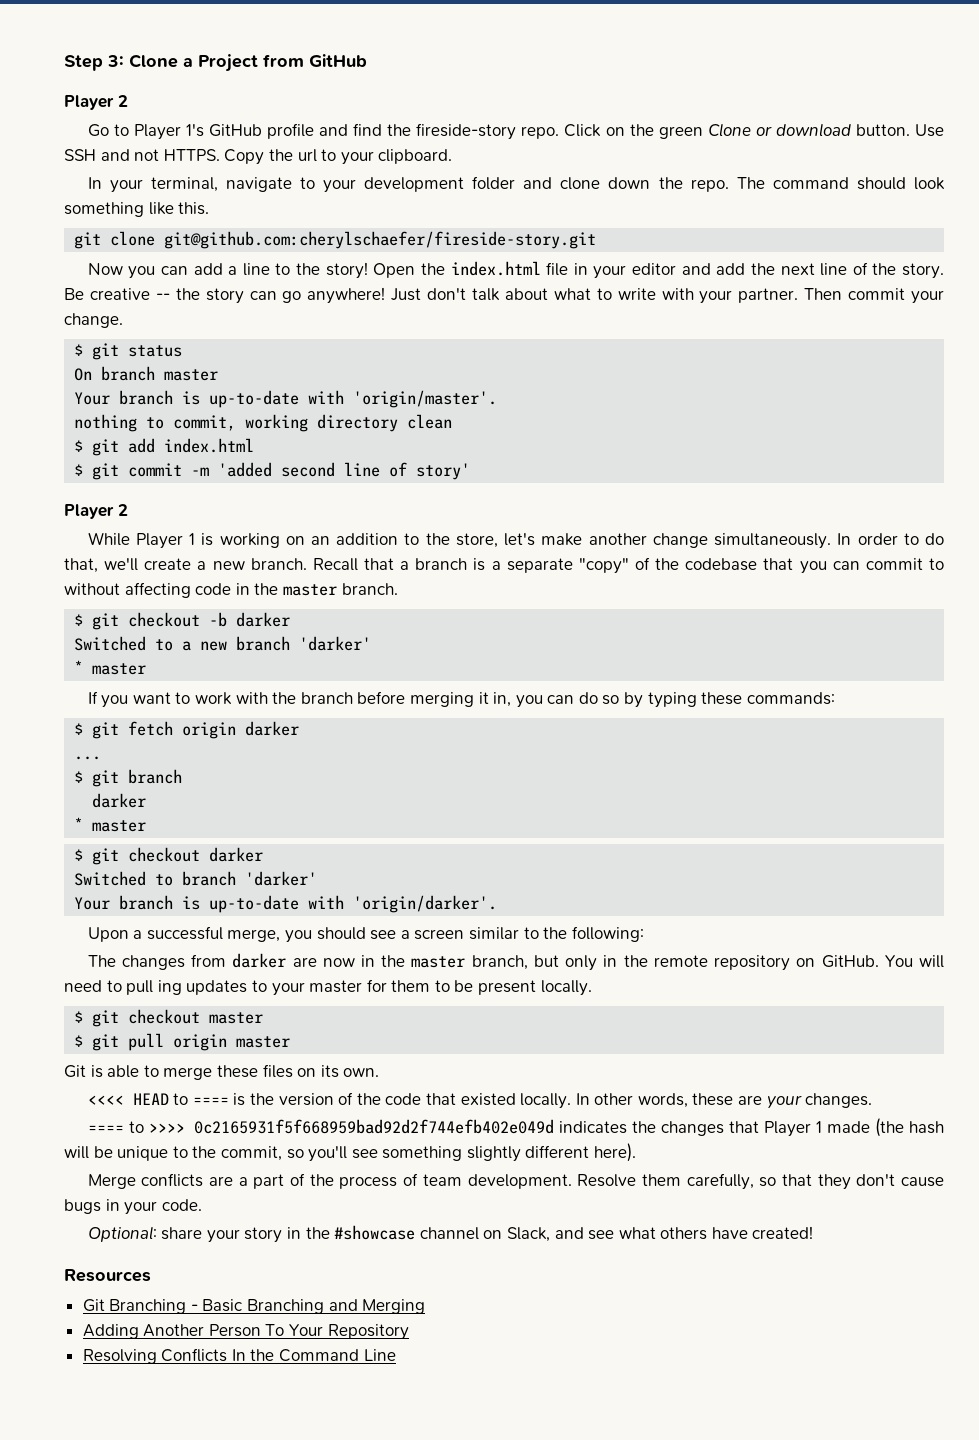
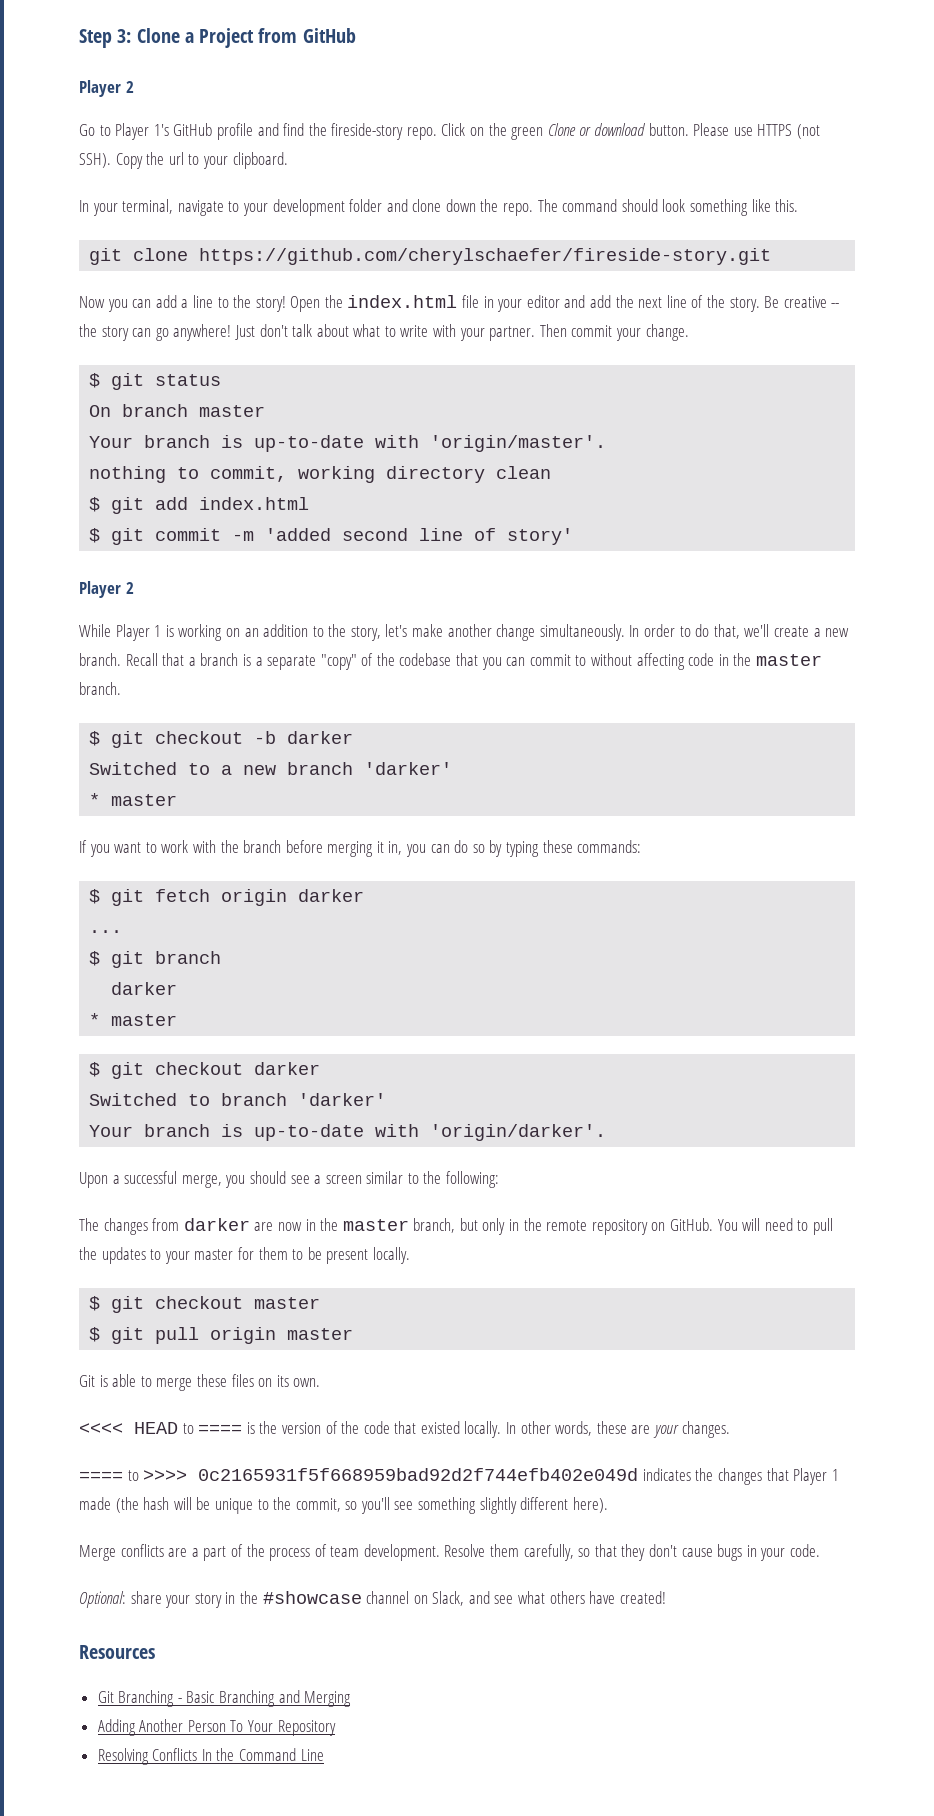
- Use SSH and not HTTPS.
+ Please use HTTPS (not SSH).
- git clone git@github.com:cherylschaefer/fireside-story.git
+ git clone https://github.com/cherylschaefer/fireside-story.git
- While Player 1 is working on an addition to the store, let's make another change simultaneously.
+ While Player 1 is working on an addition to the story, let's make another change simultaneously.
- You will need to pull ing updates to your master for them to be present locally.
+ You will need to pull the updates to your master for them to be present locally.

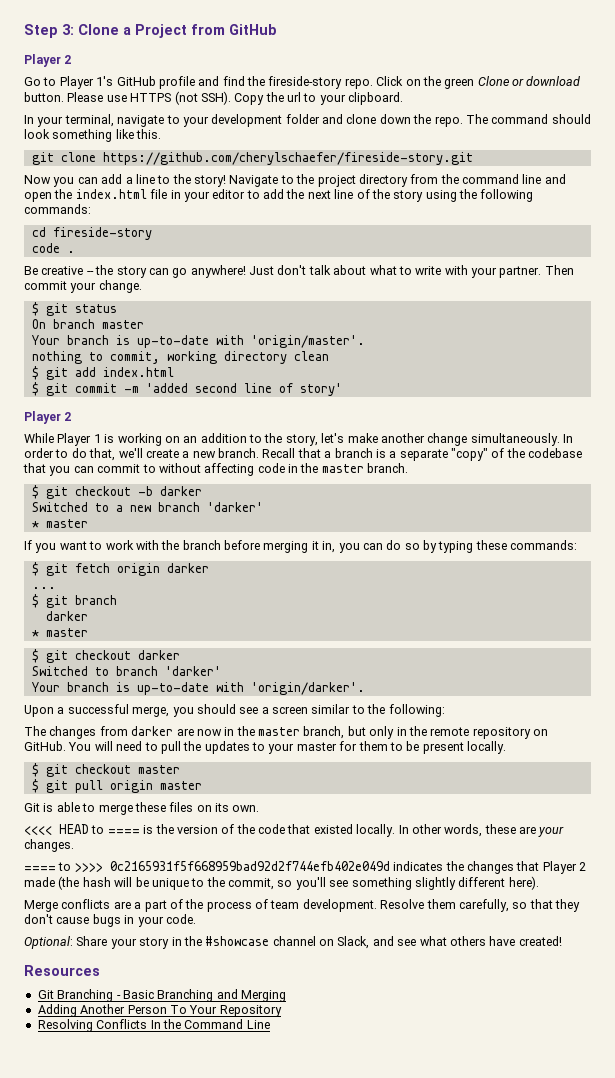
- Open the index.html file in your editor and add the next line of the story. Be creative -- the story can go anywhere!
+ Navigate to the project directory from the command line and open the index.html file in your editor to add the next line of the story using the following commands:
+ cd fireside-story
+ code .
+ Be creative -- the story can go anywhere!
- ==== to >>>> 0c2165931f5f668959bad92d2f744efb402e049d indicates the changes that Player 1 made (the hash will be unique to the commit, so you'll see something slightly different here).
+ ==== to >>>> 0c2165931f5f668959bad92d2f744efb402e049d indicates the changes that Player 2 made (the hash will be unique to the commit, so you'll see something slightly different here).
- Optional: share your story in the #showcase channel on Slack, and see what others have created!
+ Optional: Share your story in the #showcase channel on Slack, and see what others have created!

